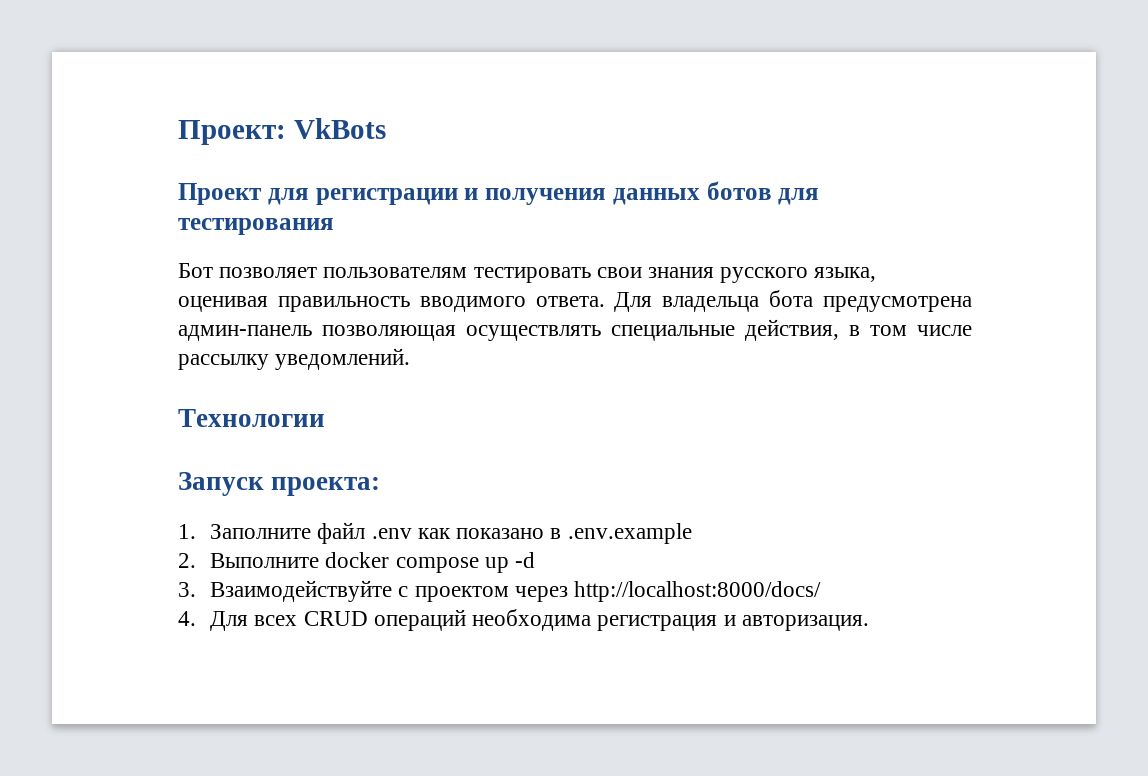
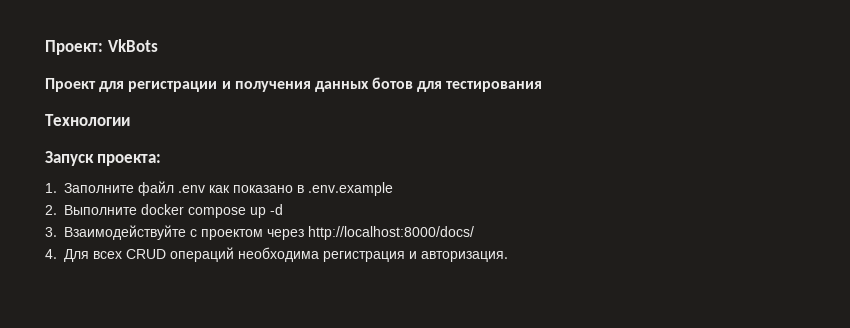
- Бот позволяет пользователям тестировать свои знания русского языка, оценивая правильность вводимого ответа. Для владельца бота предусмотрена админ-панель позволяющая осуществлять специальные действия, в том числе рассылку уведомлений.

